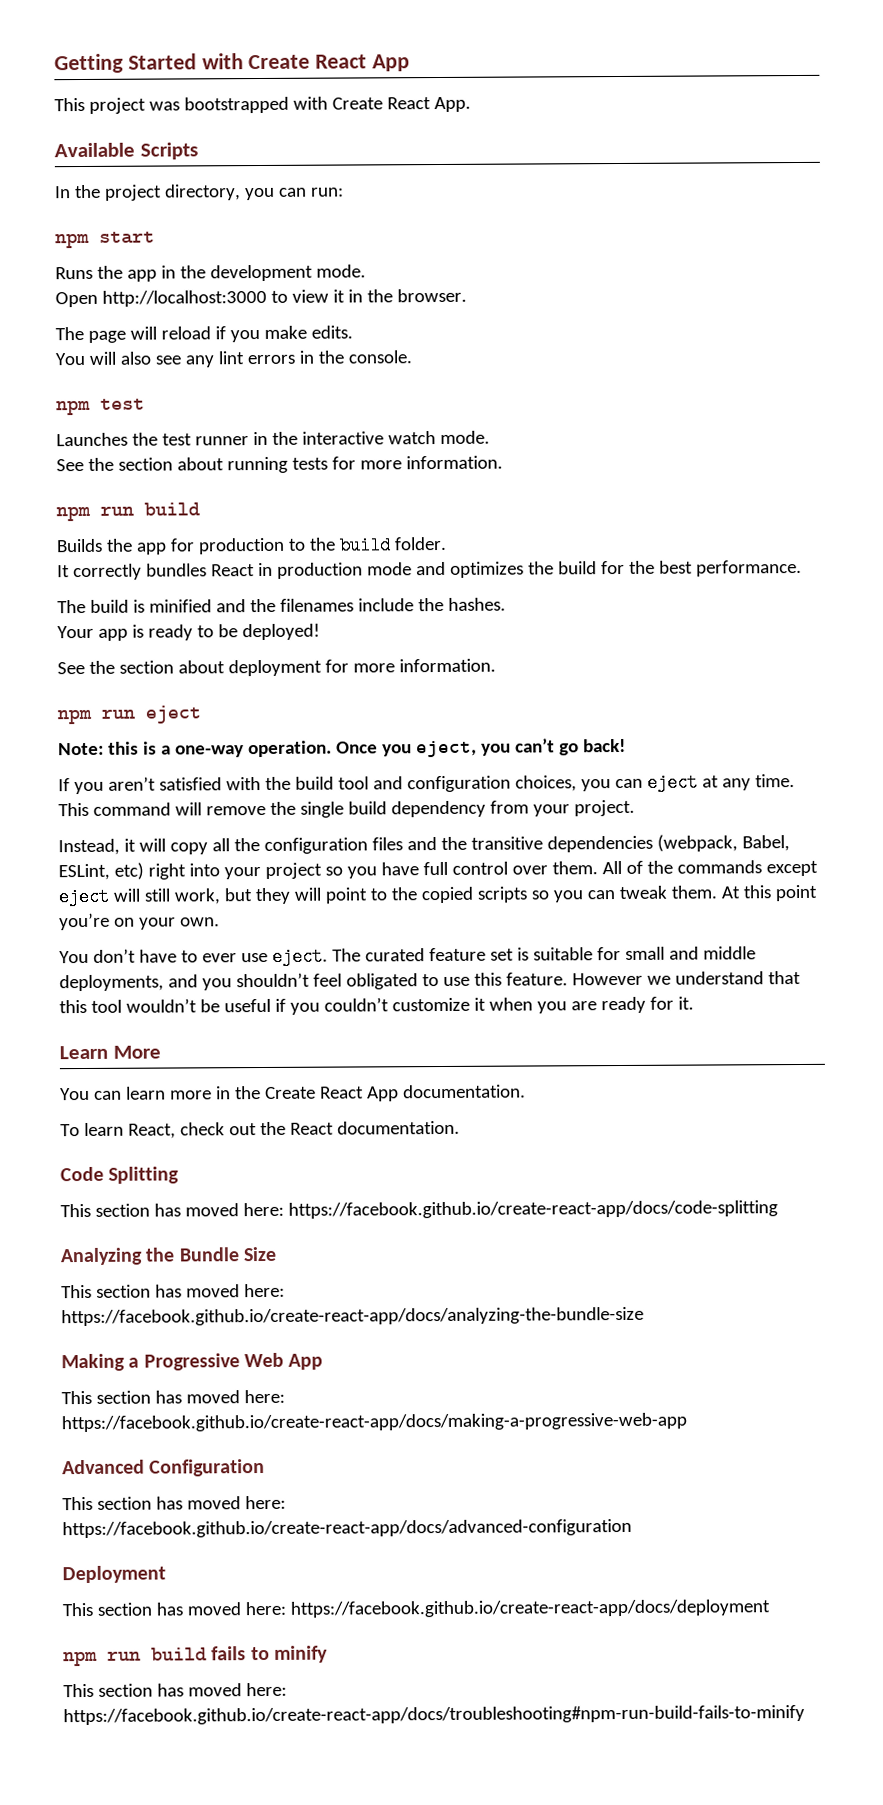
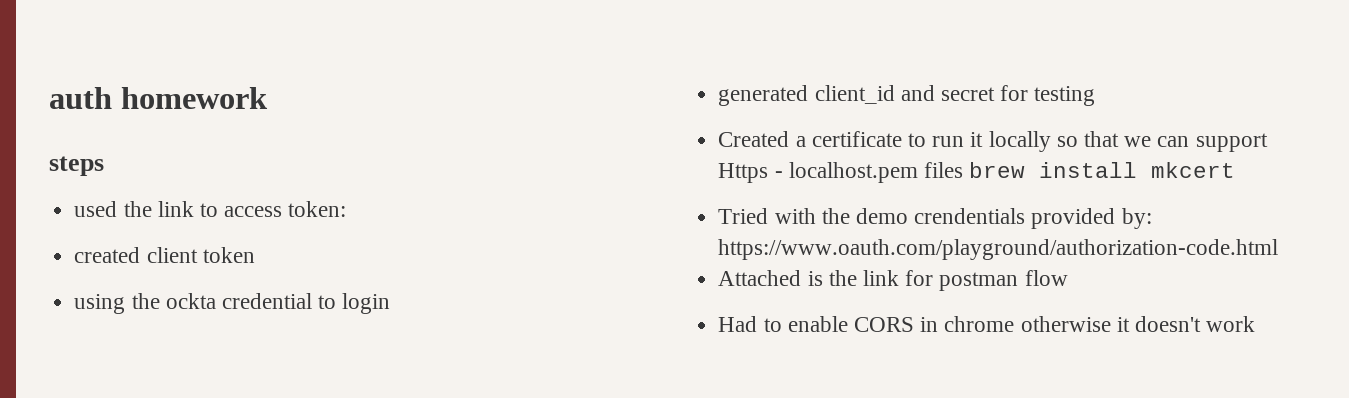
- Getting Started with Create React App
- This project was bootstrapped with Create React App.
- Available Scripts
- In the project directory, you can run:
- npm start
- Runs the app in the development mode.
- Open http://localhost:3000 to view it in the browser.
- The page will reload if you make edits.
- You will also see any lint errors in the console.
- npm test
- Launches the test runner in the interactive watch mode.
- See the section about running tests for more information.
- npm run build
- Builds the app for production to the build folder.
- It correctly bundles React in production mode and optimizes the build for the best performance.
- The build is minified and the filenames include the hashes.
- Your app is ready to be deployed!
- See the section about deployment for more information.
- npm run eject
- Note: this is a one-way operation. Once you eject, you can’t go back!
- If you aren’t satisfied with the build tool and configuration choices, you can eject at any time. This command will remove the single build dependency from your project.
- Instead, it will copy all the configuration files and the transitive dependencies (webpack, Babel, ESLint, etc) right into your project so you have full control over them. All of the commands except eject will still work, but they will point to the copied scripts so you can tweak them. At this point you’re on your own.
- You don’t have to ever use eject. The curated feature set is suitable for small and middle deployments, and you shouldn’t feel obligated to use this feature. However we understand that this tool wouldn’t be useful if you couldn’t customize it when you are ready for it.
- Learn More
- You can learn more in the Create React App documentation.
- To learn React, check out the React documentation.
- Code Splitting
- This section has moved here: https://facebook.github.io/create-react-app/docs/code-splitting
- Analyzing the Bundle Size
- This section has moved here: https://facebook.github.io/create-react-app/docs/analyzing-the-bundle-size
- Making a Progressive Web App
- This section has moved here: https://facebook.github.io/create-react-app/docs/making-a-progressive-web-app
- Advanced Configuration
- This section has moved here: https://facebook.github.io/create-react-app/docs/advanced-configuration
- Deployment
- This section has moved here: https://facebook.github.io/create-react-app/docs/deployment
- npm run build fails to minify
- This section has moved here: https://facebook.github.io/create-react-app/docs/troubleshooting#npm-run-build-fails-to-minify
+ auth homework
+ steps
+ used the link to access token:
+ created client token
+ using the ockta credential to login
+ generated client_id and secret for testing
+ Created a certificate to run it locally so that we can support Https - localhost.pem files brew install mkcert
+ Tried with the demo crendentials provided by: https://www.oauth.com/playground/authorization-code.html
+ Attached is the link for postman flow
+ Had to enable CORS in chrome otherwise it doesn't work

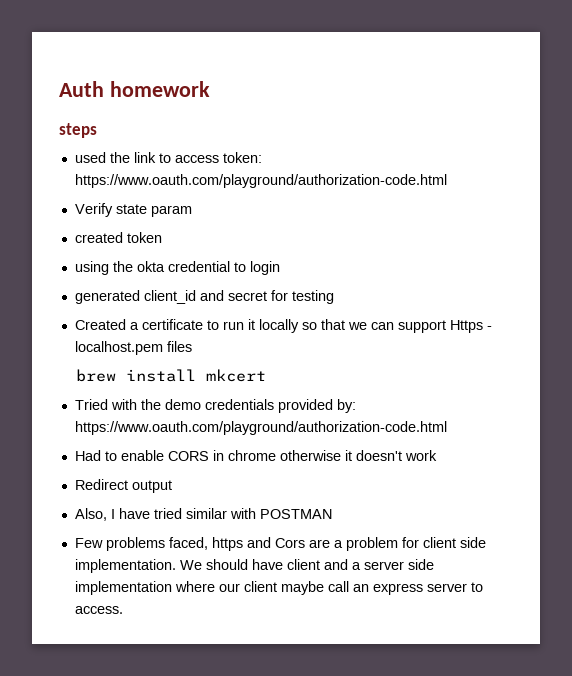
- auth homework
+ Auth homework
- used the link to access token:
+ used the link to access token: https://www.oauth.com/playground/authorization-code.html
+ Verify state param
- created client token
+ created token
- using the ockta credential to login
+ using the okta credential to login
- Created a certificate to run it locally so that we can support Https - localhost.pem files brew install mkcert
+ Created a certificate to run it locally so that we can support Https - localhost.pem files
+ brew install mkcert
- Tried with the demo crendentials provided by: https://www.oauth.com/playground/authorization-code.html
+ Tried with the demo credentials provided by: https://www.oauth.com/playground/authorization-code.html
- Attached is the link for postman flow
+ Redirect output
+ Also, I have tried similar with POSTMAN
+ Few problems faced, https and Cors are a problem for client side implementation. We should have client and a server side implementation where our client maybe call an express server to access.

